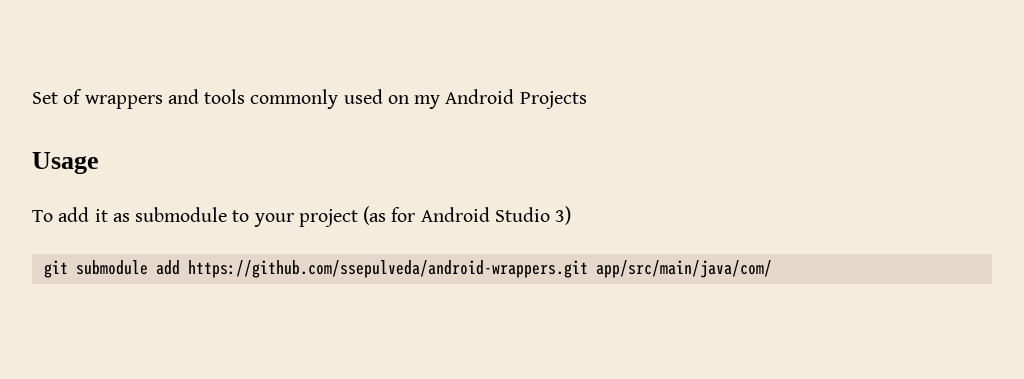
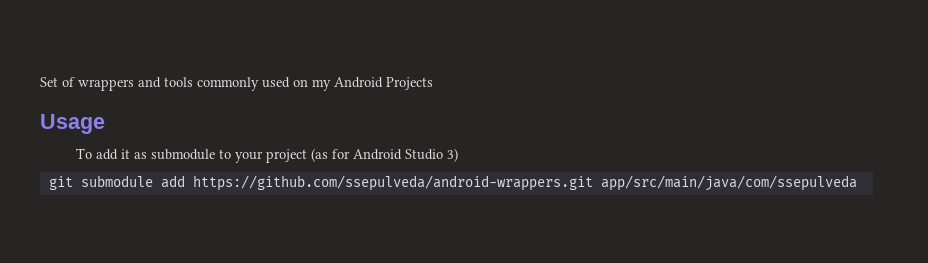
- git submodule add https://github.com/ssepulveda/android-wrappers.git app/src/main/java/com/
+ git submodule add https://github.com/ssepulveda/android-wrappers.git app/src/main/java/com/ssepulveda

